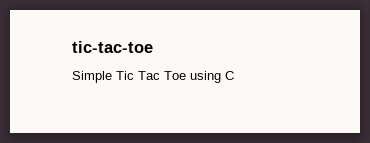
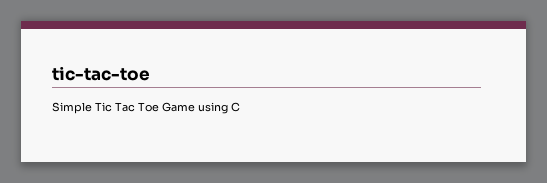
- Simple Tic Tac Toe using C
+ Simple Tic Tac Toe Game using C

